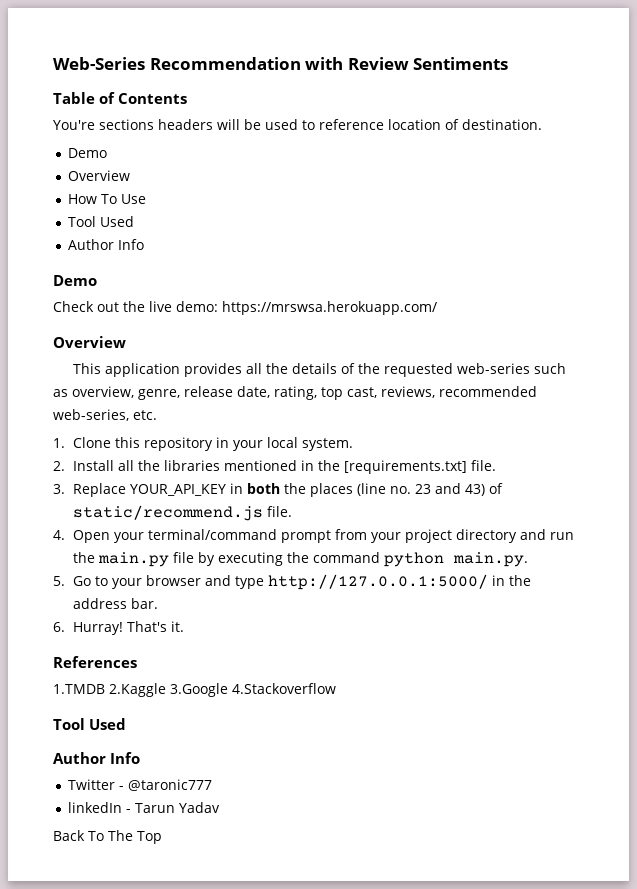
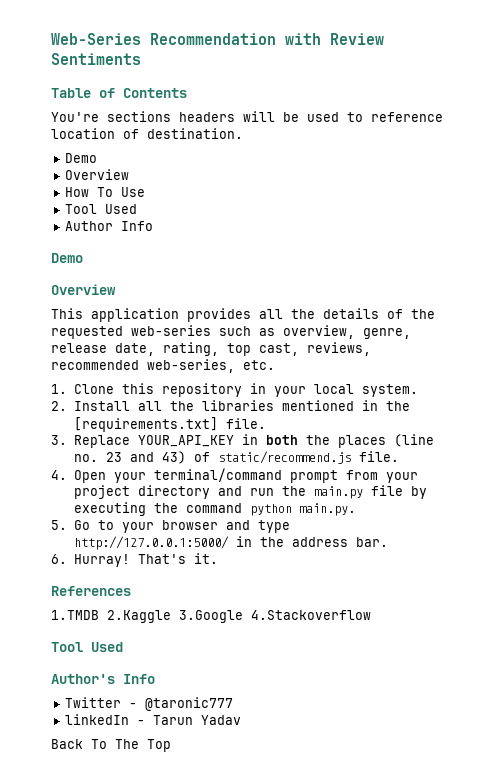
- Check out the live demo: https://mrswsa.herokuapp.com/
  1.TMDB 2.Kaggle 3.Google 4.Stackoverflow
  Tool Used
- Author Info
+ Author's Info

